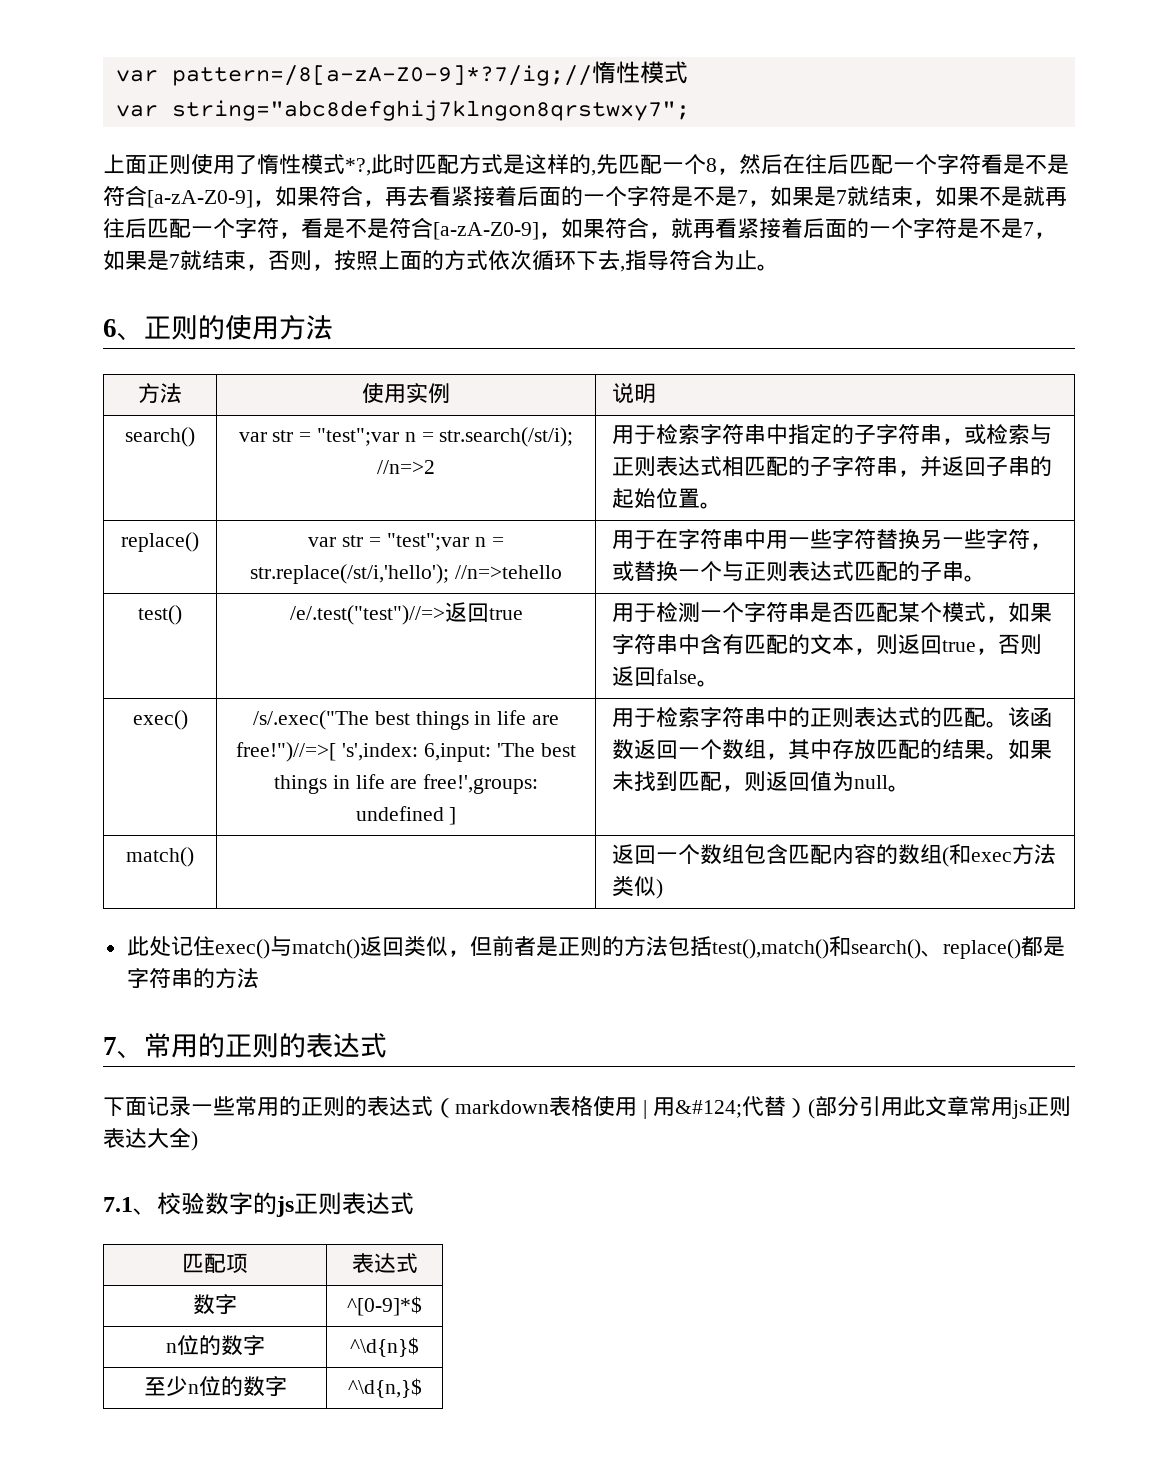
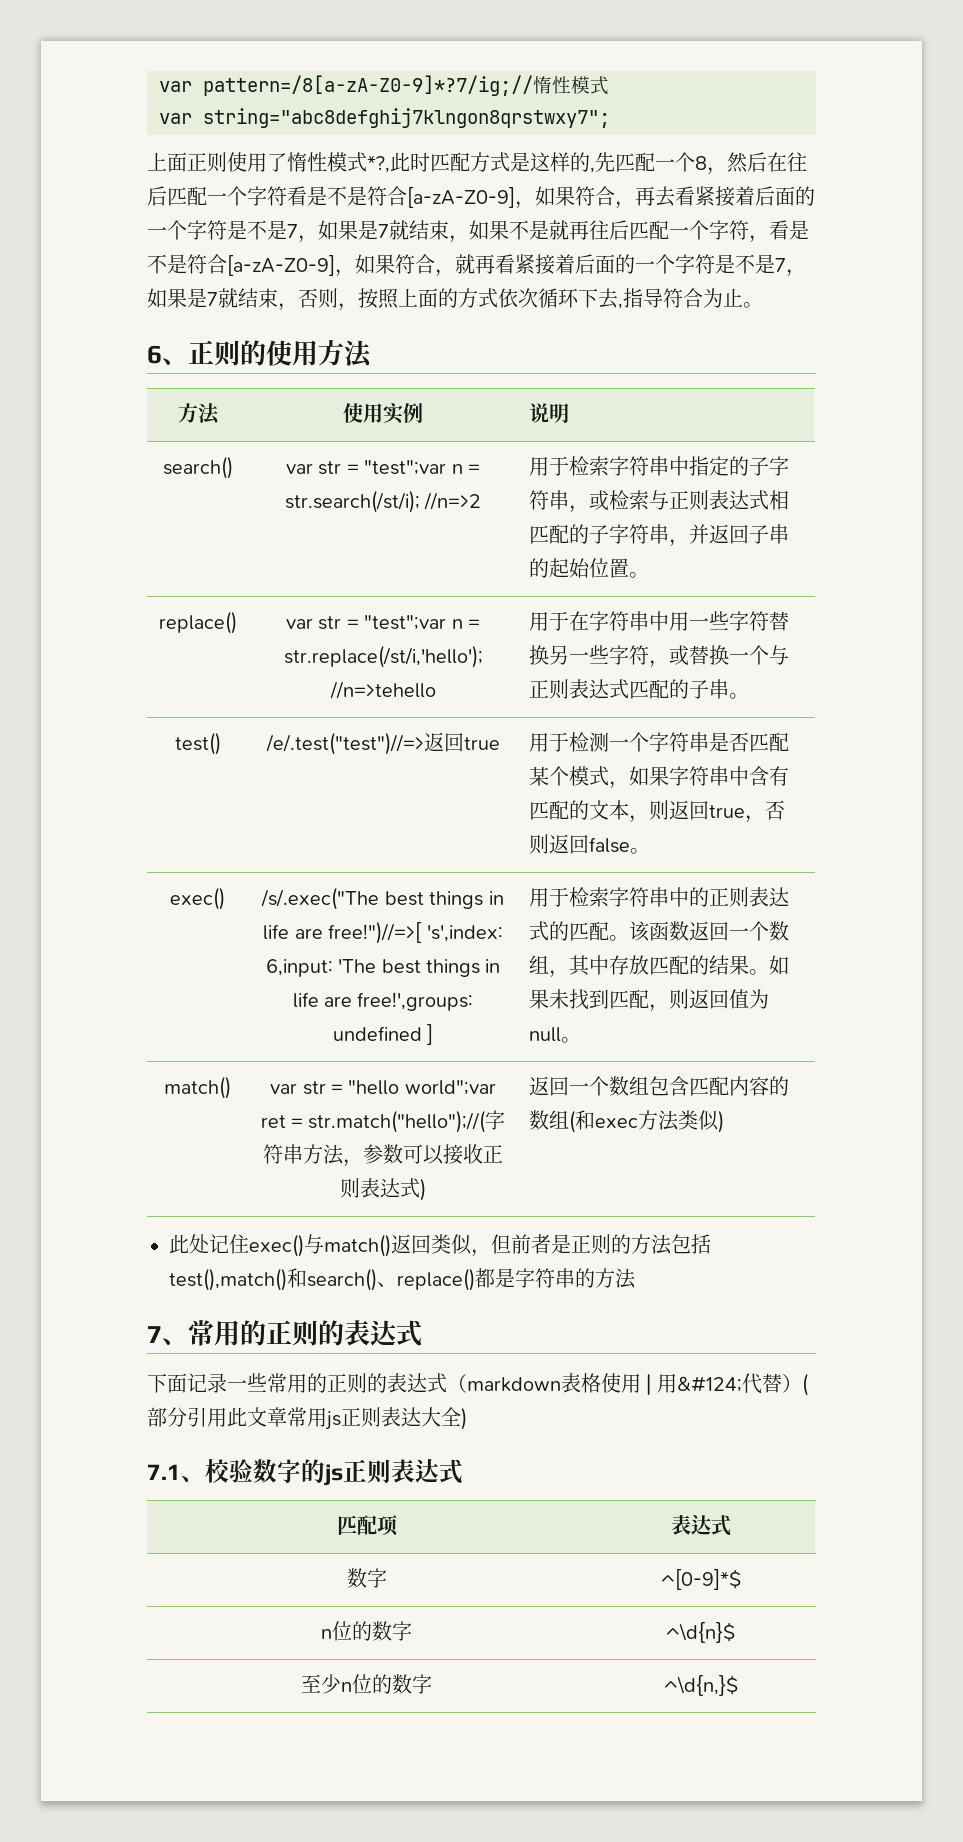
- match() | | 返回一个数组包含匹配内容的数组(和exec方法类似)
+ match() | var str = "hello world";var ret = str.match("hello");//(字符串方法，参数可以接收正则表达式) | 返回一个数组包含匹配内容的数组(和exec方法类似)

